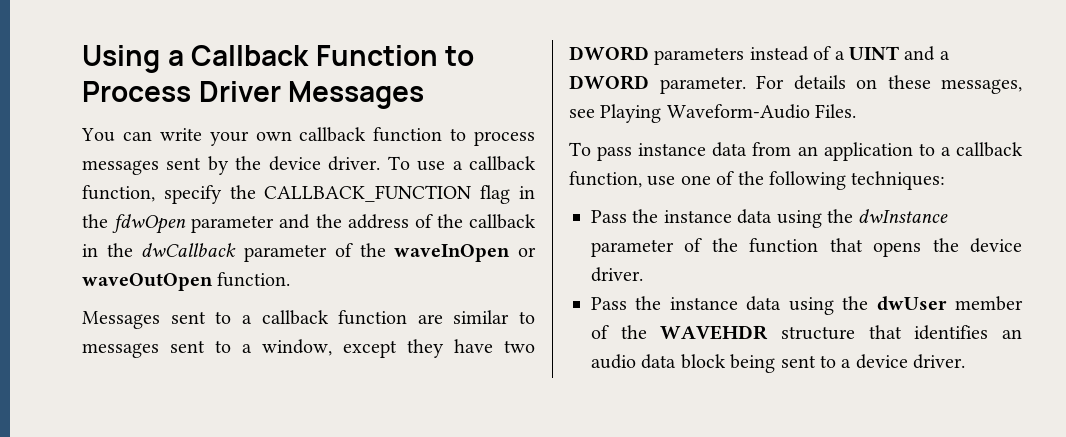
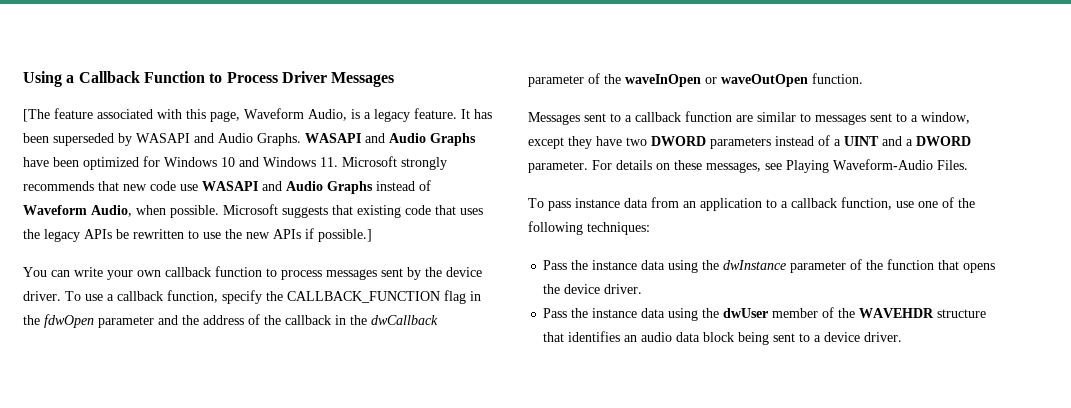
+ [The feature associated with this page, Waveform Audio, is a legacy feature. It has been superseded by WASAPI and Audio Graphs. WASAPI and Audio Graphs have been optimized for Windows 10 and Windows 11. Microsoft strongly recommends that new code use WASAPI and Audio Graphs instead of Waveform Audio, when possible. Microsoft suggests that existing code that uses the legacy APIs be rewritten to use the new APIs if possible.]

